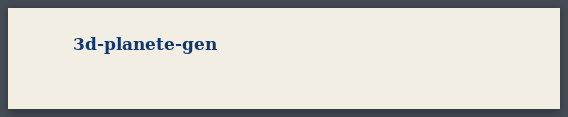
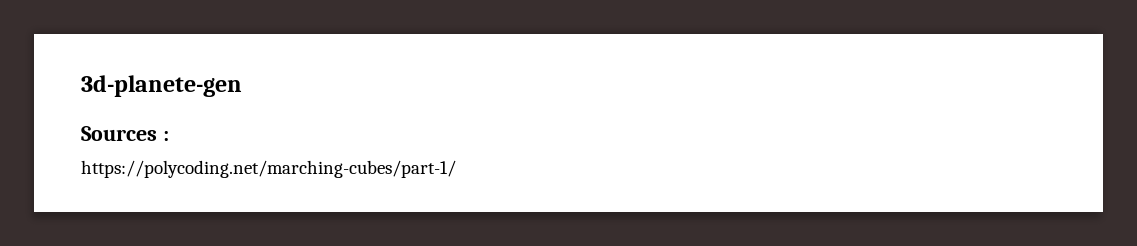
+ Sources :
+ https://polycoding.net/marching-cubes/part-1/

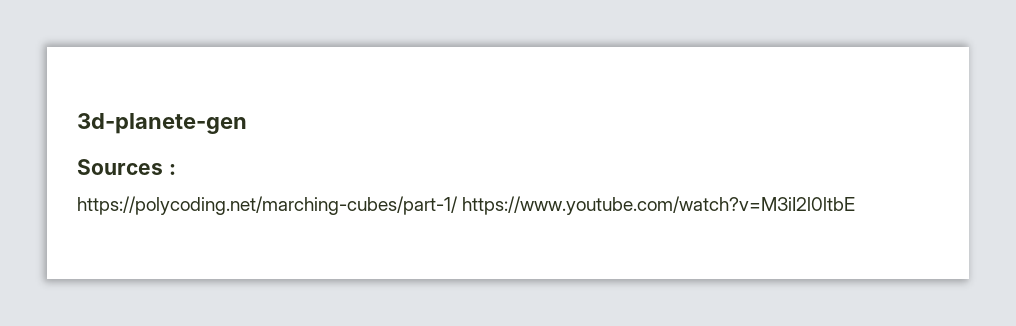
- https://polycoding.net/marching-cubes/part-1/
+ https://polycoding.net/marching-cubes/part-1/ https://www.youtube.com/watch?v=M3iI2l0ltbE

